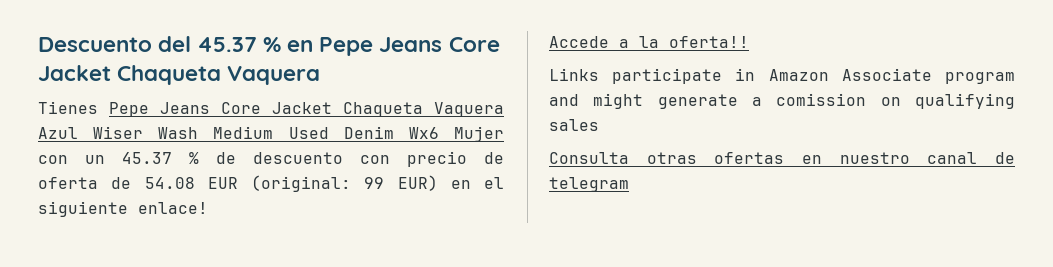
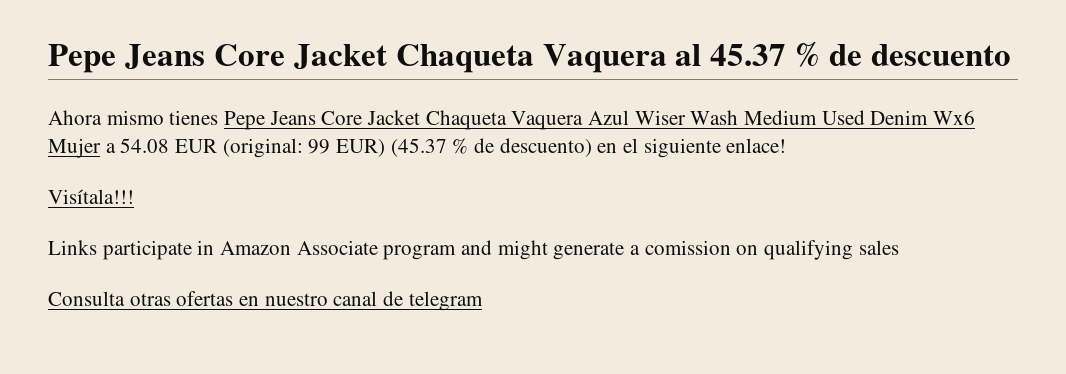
- Descuento del 45.37 % en Pepe Jeans Core Jacket Chaqueta Vaquera
- Tienes Pepe Jeans Core Jacket Chaqueta Vaquera Azul Wiser Wash Medium Used Denim Wx6 Mujer con un 45.37 % de descuento con precio de oferta de 54.08 EUR (original: 99 EUR) en el siguiente enlace!
+ Pepe Jeans Core Jacket Chaqueta Vaquera al 45.37 % de descuento
+ Ahora mismo tienes Pepe Jeans Core Jacket Chaqueta Vaquera Azul Wiser Wash Medium Used Denim Wx6 Mujer a 54.08 EUR (original: 99 EUR) (45.37 % de descuento) en el siguiente enlace!
- Accede a la oferta!!
+ Visítala!!!

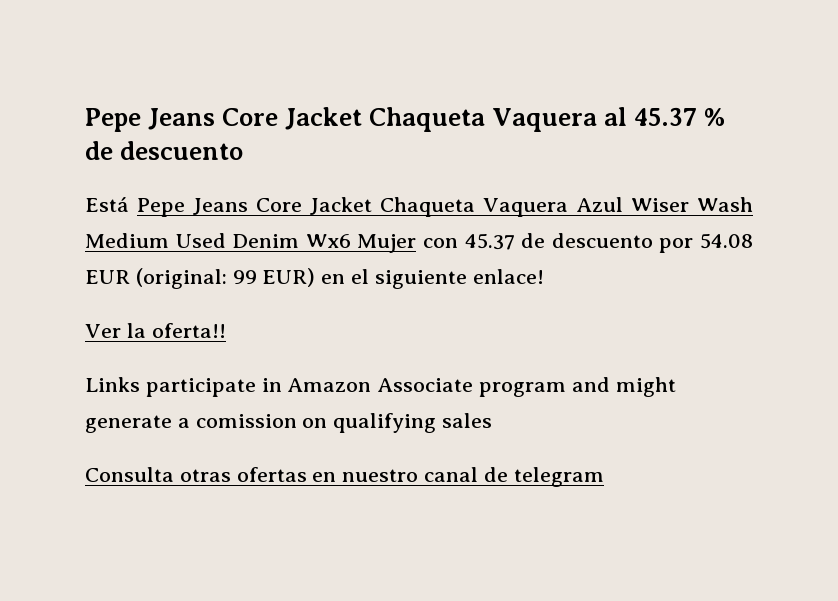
- Ahora mismo tienes Pepe Jeans Core Jacket Chaqueta Vaquera Azul Wiser Wash Medium Used Denim Wx6 Mujer a 54.08 EUR (original: 99 EUR) (45.37 % de descuento) en el siguiente enlace!
+ Está Pepe Jeans Core Jacket Chaqueta Vaquera Azul Wiser Wash Medium Used Denim Wx6 Mujer con 45.37 de descuento por 54.08 EUR (original: 99 EUR) en el siguiente enlace!
- Visítala!!!
+ Ver la oferta!!

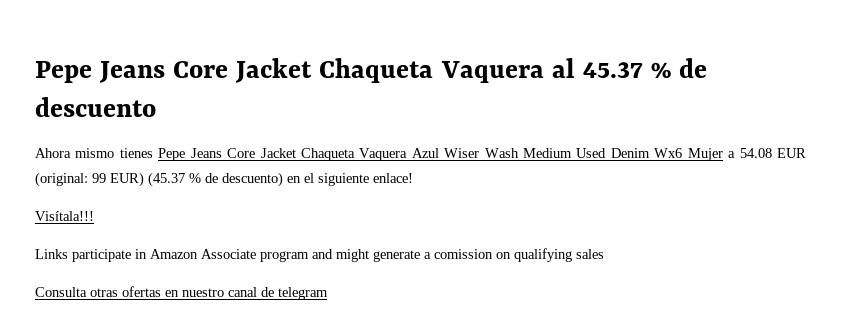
- Está Pepe Jeans Core Jacket Chaqueta Vaquera Azul Wiser Wash Medium Used Denim Wx6 Mujer con 45.37 de descuento por 54.08 EUR (original: 99 EUR) en el siguiente enlace!
+ Ahora mismo tienes Pepe Jeans Core Jacket Chaqueta Vaquera Azul Wiser Wash Medium Used Denim Wx6 Mujer a 54.08 EUR (original: 99 EUR) (45.37 % de descuento) en el siguiente enlace!
- Ver la oferta!!
+ Visítala!!!

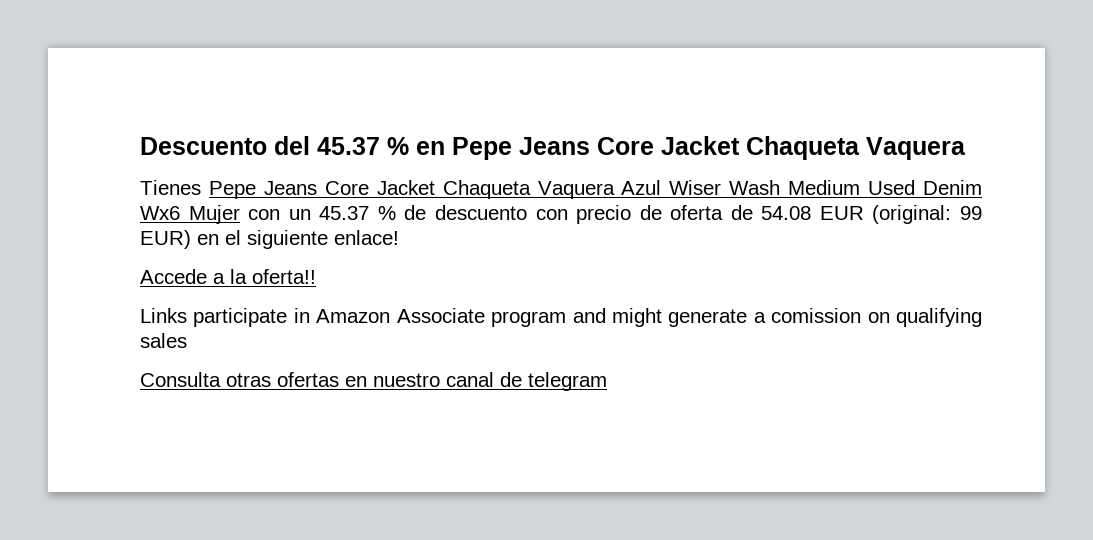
- Pepe Jeans Core Jacket Chaqueta Vaquera al 45.37 % de descuento
- Ahora mismo tienes Pepe Jeans Core Jacket Chaqueta Vaquera Azul Wiser Wash Medium Used Denim Wx6 Mujer a 54.08 EUR (original: 99 EUR) (45.37 % de descuento) en el siguiente enlace!
+ Descuento del 45.37 % en Pepe Jeans Core Jacket Chaqueta Vaquera
+ Tienes Pepe Jeans Core Jacket Chaqueta Vaquera Azul Wiser Wash Medium Used Denim Wx6 Mujer con un 45.37 % de descuento con precio de oferta de 54.08 EUR (original: 99 EUR) en el siguiente enlace!
- Visítala!!!
+ Accede a la oferta!!

